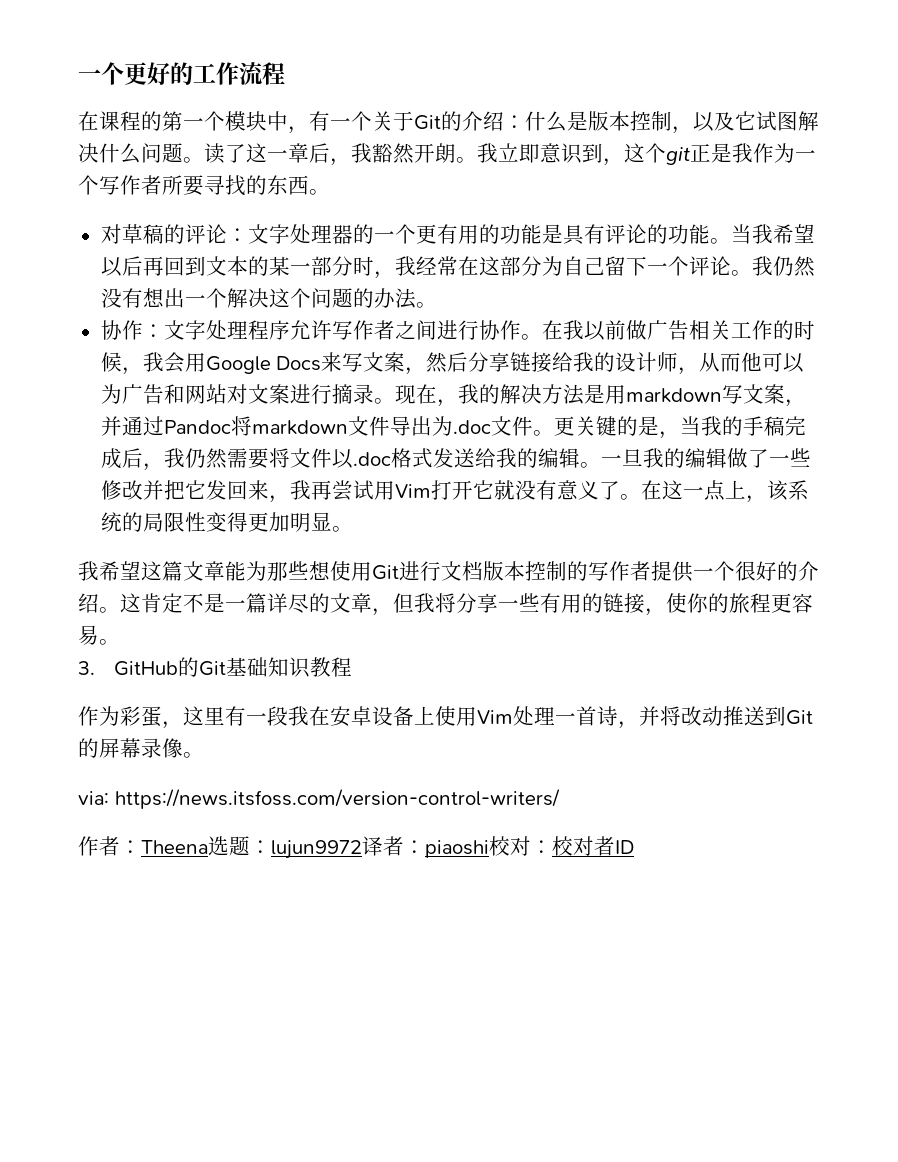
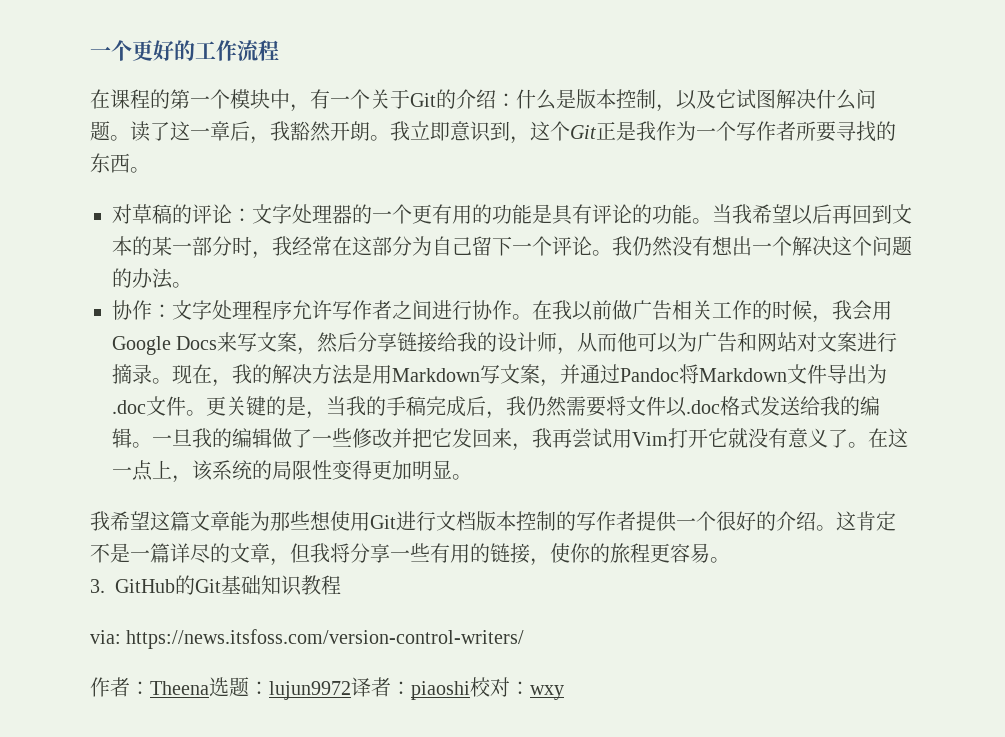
- 我立即意识到，这个git正是我作为一个写作者所要寻找的东西。
+ 我立即意识到，这个Git正是我作为一个写作者所要寻找的东西。
- 现在，我的解决方法是用markdown写文案，并通过Pandoc将markdown文件导出为.doc文件。
+ 现在，我的解决方法是用Markdown写文案，并通过Pandoc将Markdown文件导出为.doc文件。
- 作为彩蛋，这里有一段我在安卓设备上使用Vim处理一首诗，并将改动推送到Git的屏幕录像。
- 作者：Theena选题：lujun9972译者：piaoshi校对：校对者ID
+ 作者：Theena选题：lujun9972译者：piaoshi校对：wxy

